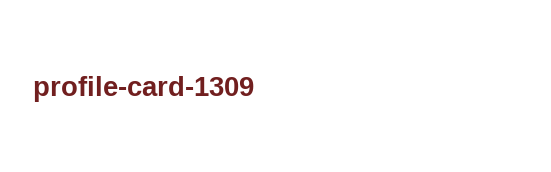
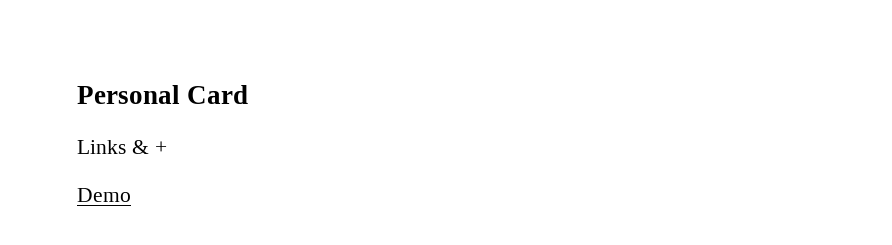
- profile-card-1309
+ Personal Card
+ Links & +
+ Demo

